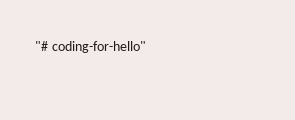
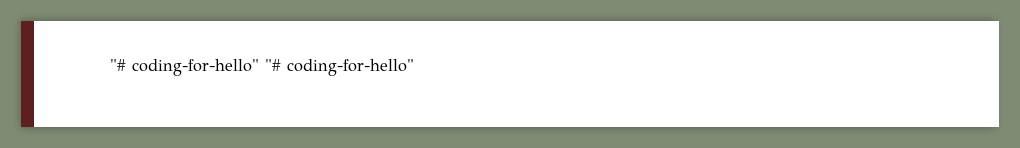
- "# coding-for-hello"
+ "# coding-for-hello" "# coding-for-hello"

